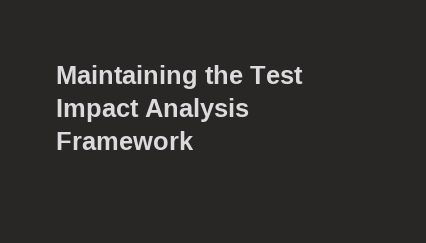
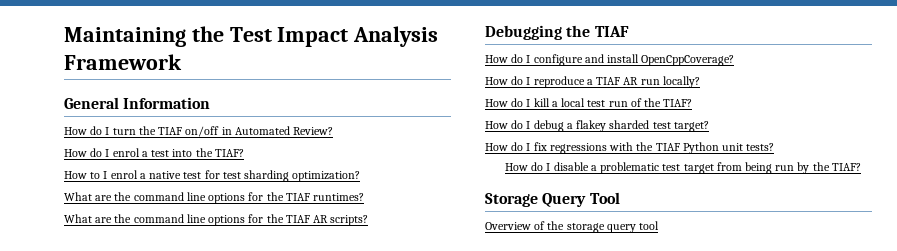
+ General Information
+ How do I turn the TIAF on/off in Automated Review?
+ How do I enrol a test into the TIAF?
+ How to I enrol a native test for test sharding optimization?
+ What are the command line options for the TIAF runtimes?
+ What are the command line options for the TIAF AR scripts?
+ Debugging the TIAF
+ How do I configure and install OpenCppCoverage?
+ How do I reproduce a TIAF AR run locally?
+ How do I kill a local test run of the TIAF?
+ How do I debug a flakey sharded test target?
+ How do I fix regressions with the TIAF Python unit tests?
+ How do I disable a problematic test target from being run by the TIAF?
+ Storage Query Tool
+ Overview of the storage query tool

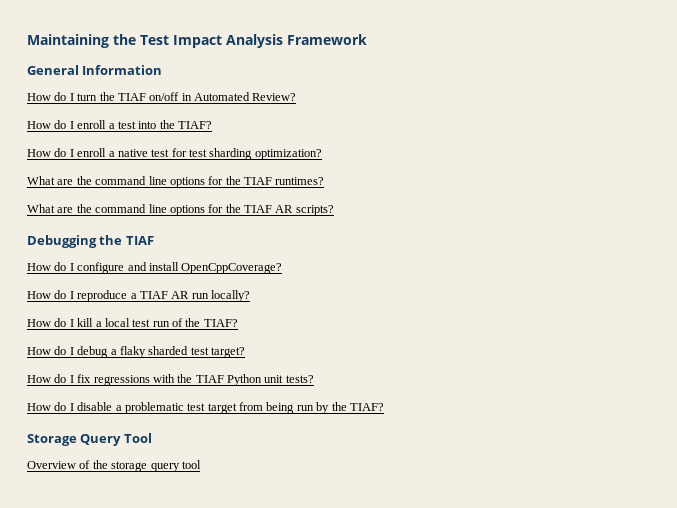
- How do I enrol a test into the TIAF?
+ How do I enroll a test into the TIAF?
- How to I enrol a native test for test sharding optimization?
+ How do I enroll a native test for test sharding optimization?
- How do I debug a flakey sharded test target?
+ How do I debug a flaky sharded test target?

